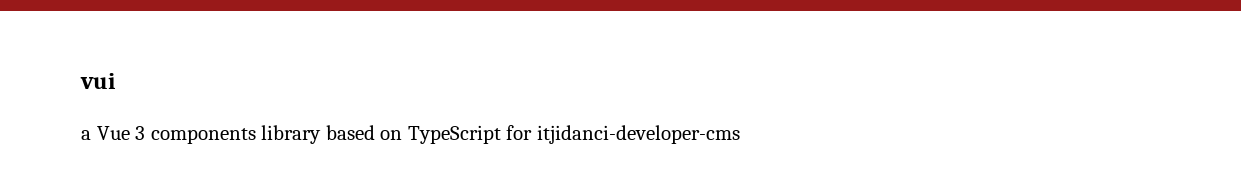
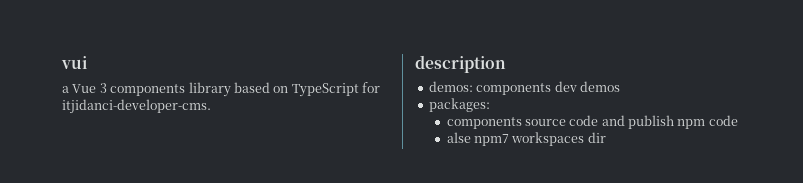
- a Vue 3 components library based on TypeScript for itjidanci-developer-cms
+ a Vue 3 components library based on TypeScript for itjidanci-developer-cms.
+ description
+ demos: components dev demos
+ packages:
+ components source code and publish npm code
+ alse npm7 workspaces dir

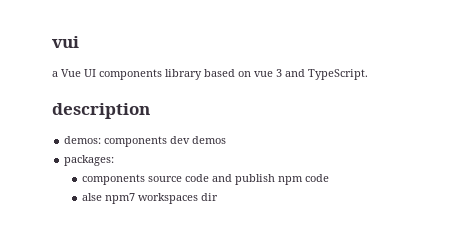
- a Vue 3 components library based on TypeScript for itjidanci-developer-cms.
+ a Vue UI components library based on vue 3 and TypeScript.

